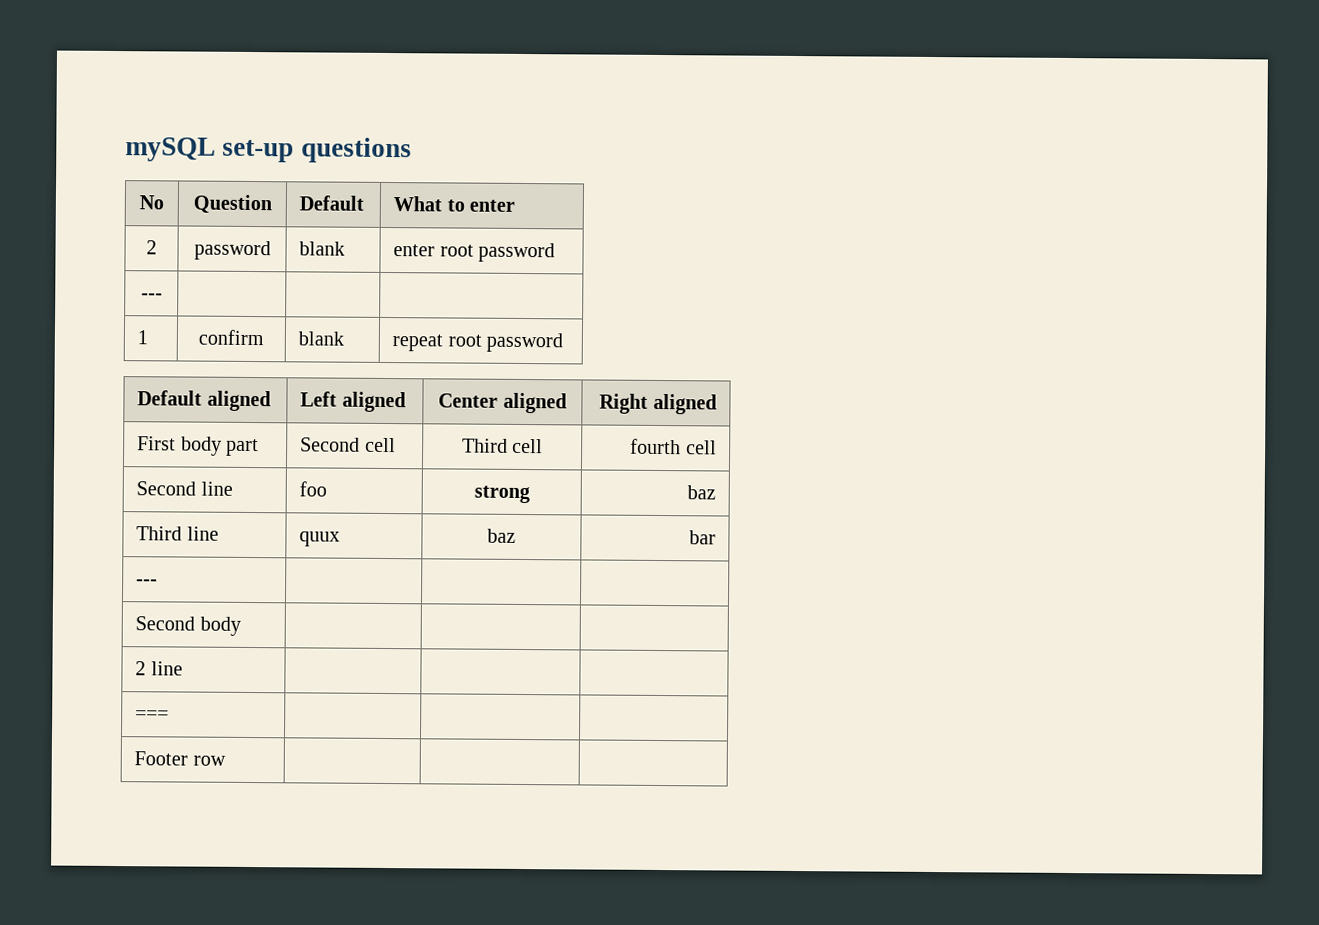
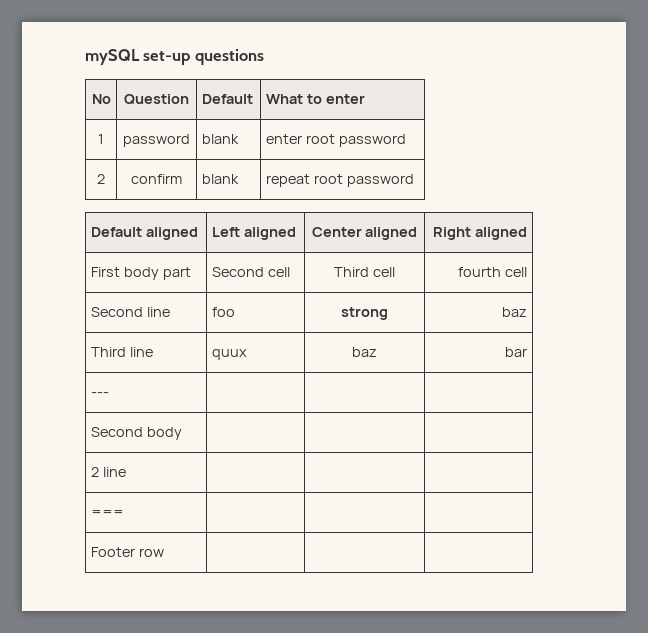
- 2 | password | blank | enter root password
- --- | | |
- 1 | confirm | blank | repeat root password
+ 1 | password | blank | enter root password
+ 2 | confirm | blank | repeat root password

